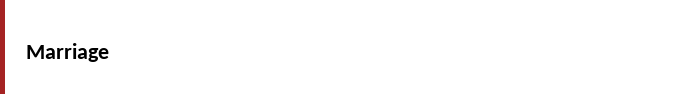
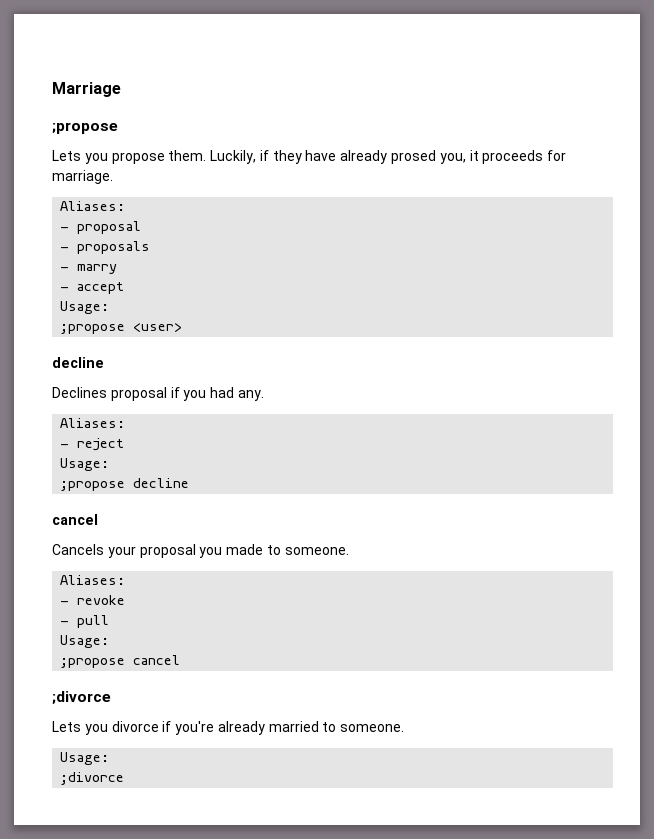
  Marriage
+ ;propose
+ Lets you propose them. Luckily, if they have already prosed you, it proceeds for marriage.
+ Aliases:
+ - proposal
+ - proposals
+ - marry
+ - accept
+ Usage:
+ ;propose <user>
+ decline
+ Declines proposal if you had any.
+ Aliases:
+ - reject
+ Usage:
+ ;propose decline
+ cancel
+ Cancels your proposal you made to someone.
+ Aliases:
+ - revoke
+ - pull
+ Usage:
+ ;propose cancel
+ ;divorce
+ Lets you divorce if you're already married to someone.
+ Usage:
+ ;divorce

